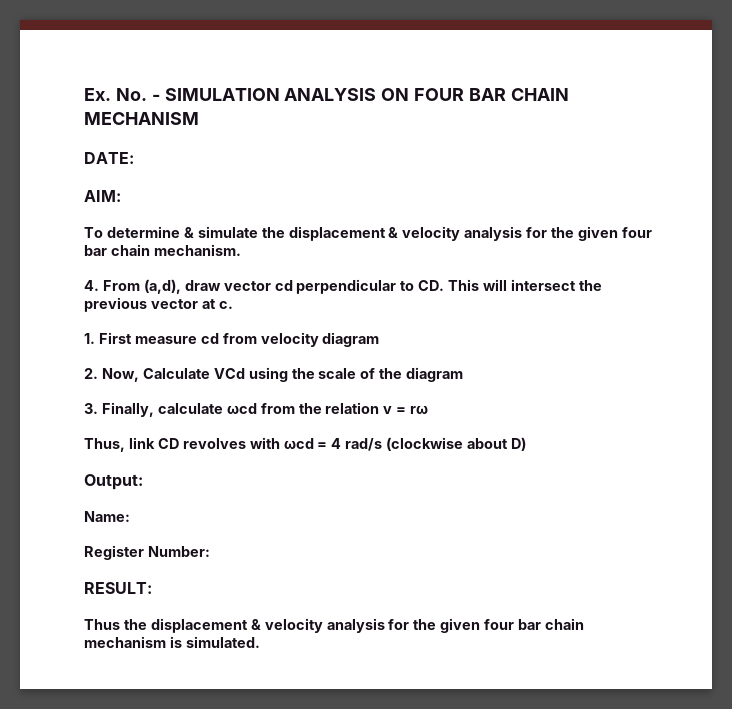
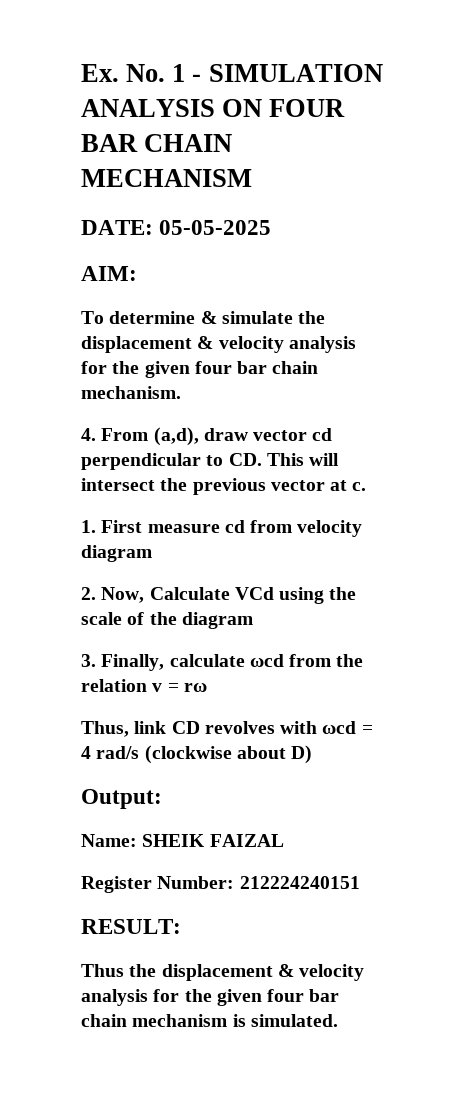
- Ex. No. - SIMULATION ANALYSIS ON FOUR BAR CHAIN MECHANISM
+ Ex. No. 1 - SIMULATION ANALYSIS ON FOUR BAR CHAIN MECHANISM
- DATE:
+ DATE: 05-05-2025
- Name:
+ Name: SHEIK FAIZAL
- Register Number:
+ Register Number: 212224240151

